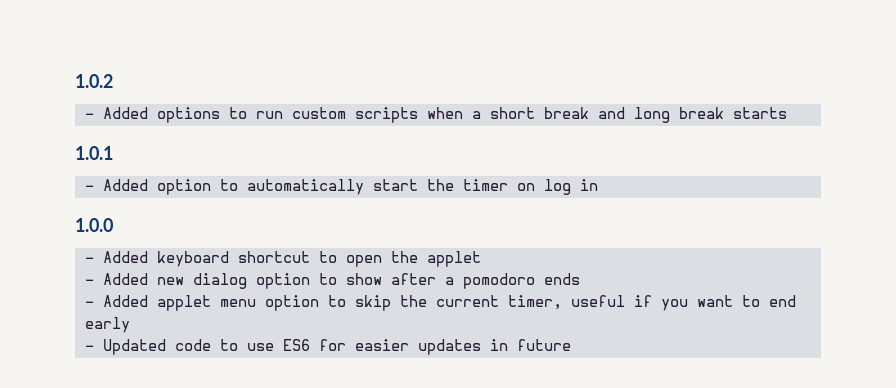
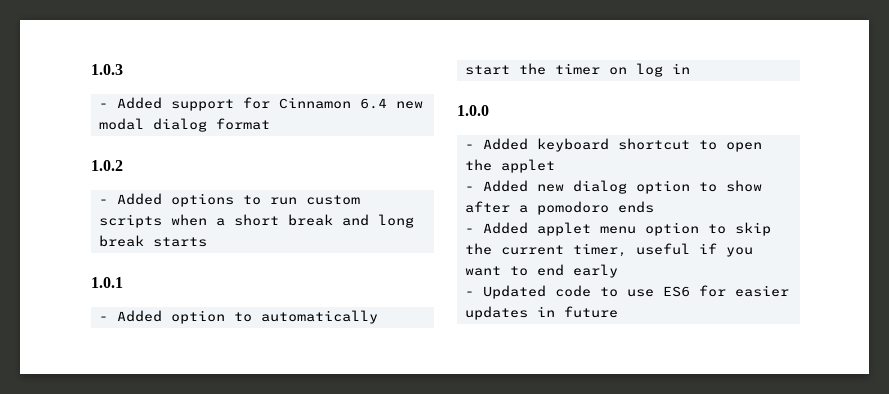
+ 1.0.3
+ - Added support for Cinnamon 6.4 new modal dialog format

